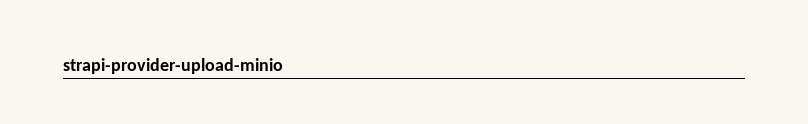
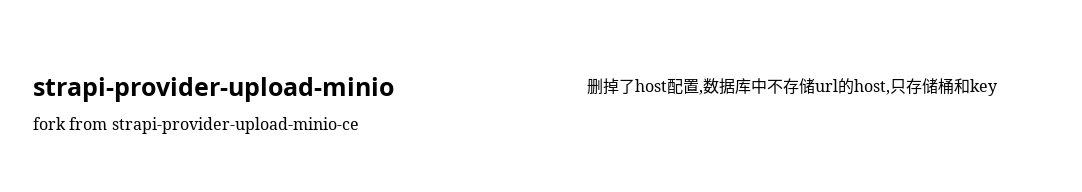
+ fork from strapi-provider-upload-minio-ce
+ 删掉了host配置,数据库中不存储url的host,只存储桶和key

